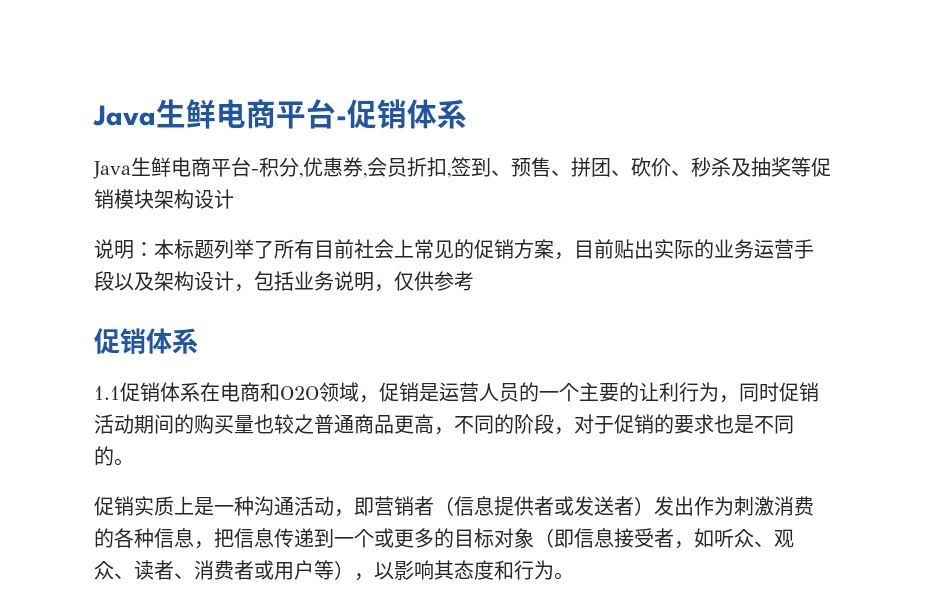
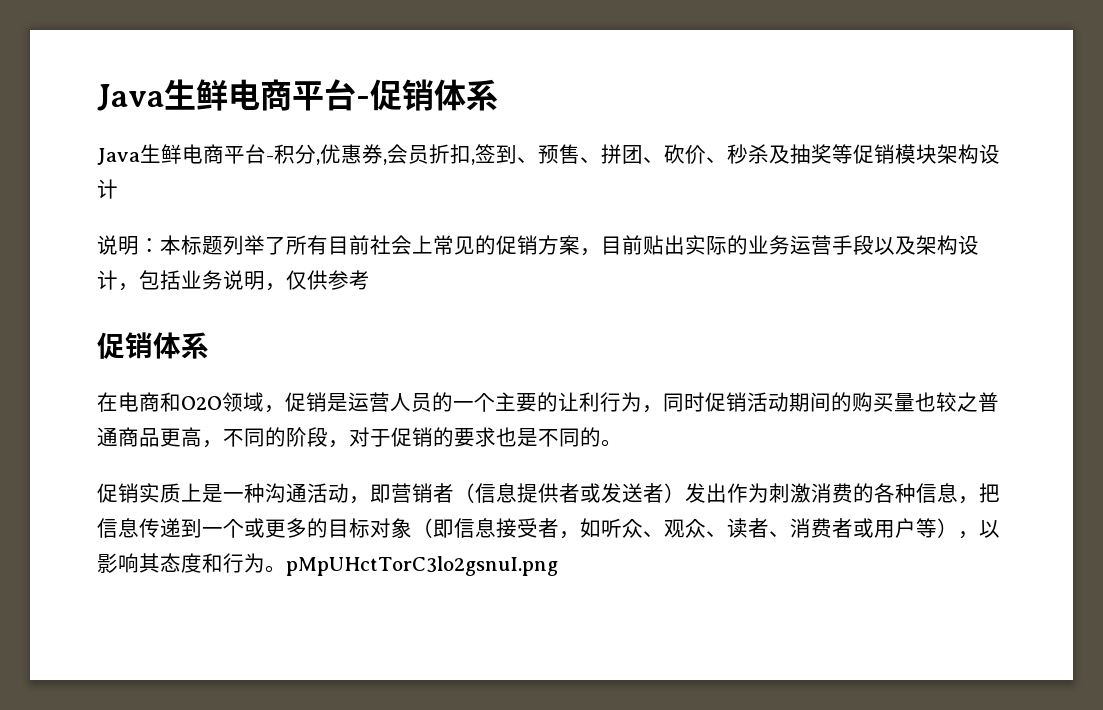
- 1.1促销体系在电商和O2O领域，促销是运营人员的一个主要的让利行为，同时促销活动期间的购买量也较之普通商品更高，不同的阶段，对于促销的要求也是不同的。
+ 在电商和O2O领域，促销是运营人员的一个主要的让利行为，同时促销活动期间的购买量也较之普通商品更高，不同的阶段，对于促销的要求也是不同的。
- 促销实质上是一种沟通活动，即营销者（信息提供者或发送者）发出作为刺激消费的各种信息，把信息传递到一个或更多的目标对象（即信息接受者，如听众、观众、读者、消费者或用户等），以影响其态度和行为。
+ 促销实质上是一种沟通活动，即营销者（信息提供者或发送者）发出作为刺激消费的各种信息，把信息传递到一个或更多的目标对象（即信息接受者，如听众、观众、读者、消费者或用户等），以影响其态度和行为。pMpUHctTorC3lo2gsnuI.png

